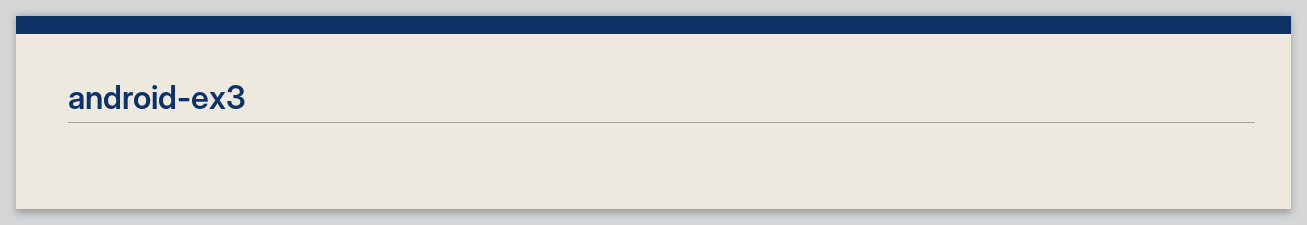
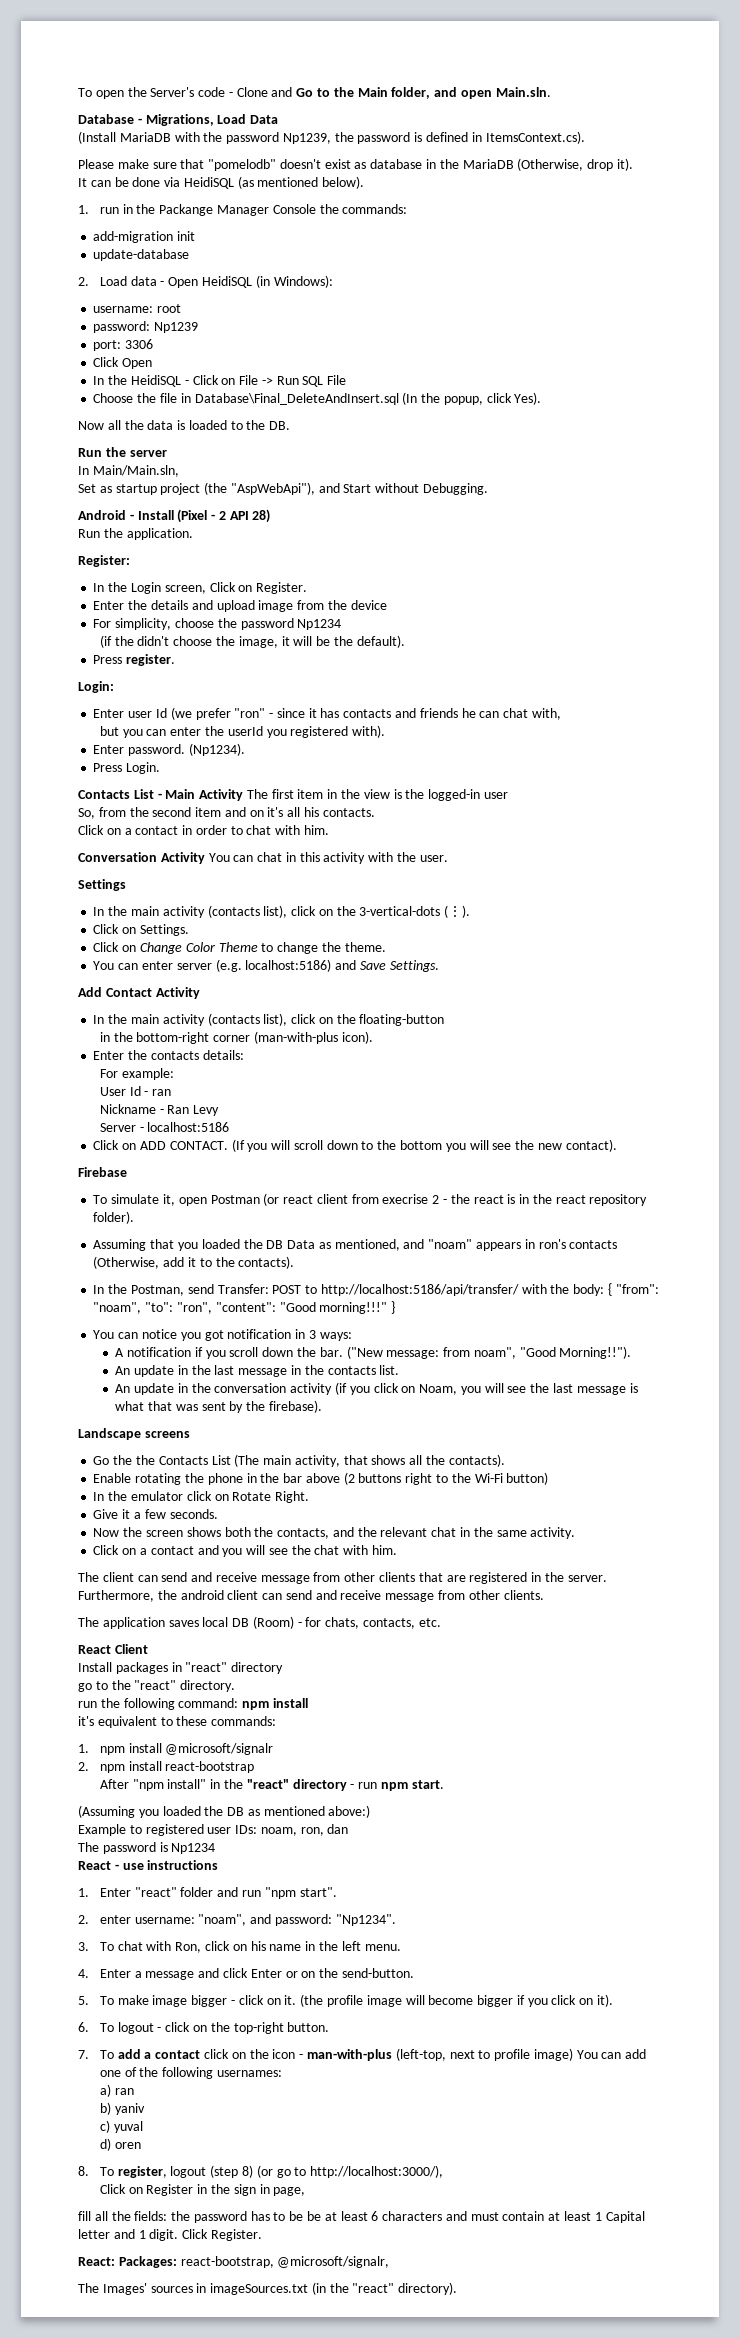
- android-ex3
+ To open the Server's code - Clone and Go to the Main folder, and open Main.sln.
+ Database - Migrations, Load Data
+ (Install MariaDB with the password Np1239, the password is defined in ItemsContext.cs).
+ Please make sure that "pomelodb" doesn't exist as database in the MariaDB (Otherwise, drop it).
+ It can be done via HeidiSQL (as mentioned below).
+ 1. run in the Packange Manager Console the commands:
+ add-migration init
+ update-database
+ 2. Load data - Open HeidiSQL (in Windows):
+ username: root
+ password: Np1239
+ port: 3306
+ Click Open
+ In the HeidiSQL - Click on File -> Run SQL File
+ Choose the file in Database\Final_DeleteAndInsert.sql (In the popup, click Yes).
+ Now all the data is loaded to the DB.
+ Run the server
+ In Main/Main.sln,
+ Set as startup project (the "AspWebApi"), and Start without Debugging.
+ Android - Install (Pixel - 2 API 28)
+ Run the application.
+ Register:
+ In the Login screen, Click on Register.
+ Enter the details and upload image from the device
+ For simplicity, choose the password Np1234
+ (if the didn't choose the image, it will be the default).
+ Press register.
+ Login:
+ Enter user Id (we prefer "ron" - since it has contacts and friends he can chat with,
+ but you can enter the userId you registered with).
+ Enter password. (Np1234).
+ Press Login.
+ Contacts List - Main Activity The first item in the view is the logged-in user
+ So, from the second item and on it's all his contacts.
+ Click on a contact in order to chat with him.
+ Conversation Activity You can chat in this activity with the user.
+ Settings
+ In the main activity (contacts list), click on the 3-vertical-dots (⋮).
+ Click on Settings.
+ Click on Change Color Theme to change the theme.
+ You can enter server (e.g. localhost:5186) and Save Settings.
+ Add Contact Activity
+ In the main activity (contacts list), click on the floating-button
+ in the bottom-right corner (man-with-plus icon).
+ Enter the contacts details:
+ For example:
+ User Id - ran
+ Nickname - Ran Levy
+ Server - localhost:5186
+ Click on ADD CONTACT. (If you will scroll down to the bottom you will see the new contact).
+ Firebase
+ To simulate it, open Postman (or react client from execrise 2 - the react is in the react repository folder).
+ Assuming that you loaded the DB Data as mentioned, and "noam" appears in ron's contacts (Otherwise, add it to the contacts).
+ In the Postman, send Transfer: POST to http://localhost:5186/api/transfer/ with the body: { "from": "noam", "to": "ron", "content": "Good morning!!!" }
+ You can notice you got notification in 3 ways:
+ A notification if you scroll down the bar. ("New message: from noam", "Good Morning!!").
+ An update in the last message in the contacts list.
+ An update in the conversation activity (if you click on Noam, you will see the last message is what that was sent by the firebase).
+ Landscape screens
+ Go the the Contacts List (The main activity, that shows all the contacts).
+ Enable rotating the phone in the bar above (2 buttons right to the Wi-Fi button)
+ In the emulator click on Rotate Right.
+ Give it a few seconds.
+ Now the screen shows both the contacts, and the relevant chat in the same activity.
+ Click on a contact and you will see the chat with him.
+ The client can send and receive message from other clients that are registered in the server. Furthermore, the android client can send and receive message from other clients.
+ The application saves local DB (Room) - for chats, contacts, etc.
+ React Client
+ Install packages in "react" directory
+ go to the "react" directory.
+ run the following command: npm install
+ it's equivalent to these commands:
+ 1. npm install @microsoft/signalr
+ 2. npm install react-bootstrap
+ After "npm install" in the "react" directory - run npm start.
+ (Assuming you loaded the DB as mentioned above:)
+ Example to registered user IDs: noam, ron, dan
+ The password is Np1234
+ React - use instructions
+ 1. Enter "react" folder and run "npm start".
+ 2. enter username: "noam", and password: "Np1234".
+ 3. To chat with Ron, click on his name in the left menu.
+ 4. Enter a message and click Enter or on the send-button.
+ 5. To make image bigger - click on it. (the profile image will become bigger if you click on it).
+ 6. To logout - click on the top-right button.
+ 7. To add a contact click on the icon - man-with-plus (left-top, next to profile image) You can add one of the following usernames:
+ a) ran
+ b) yaniv
+ c) yuval
+ d) oren
+ 8. To register, logout (step 8) (or go to http://localhost:3000/),
+ Click on Register in the sign in page,
+ fill all the fields: the password has to be be at least 6 characters and must contain at least 1 Capital letter and 1 digit. Click Register.
+ React: Packages: react-bootstrap, @microsoft/signalr,
+ The Images' sources in imageSources.txt (in the "react" directory).

